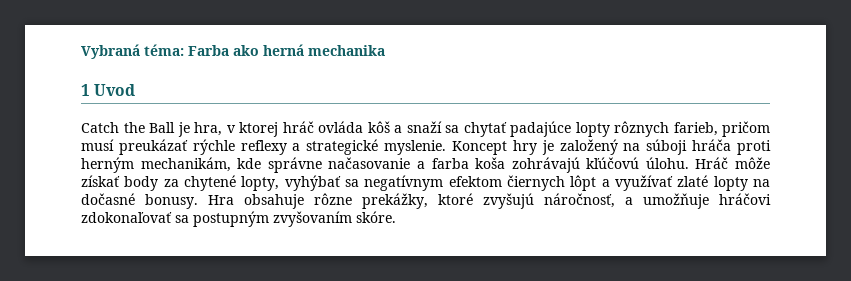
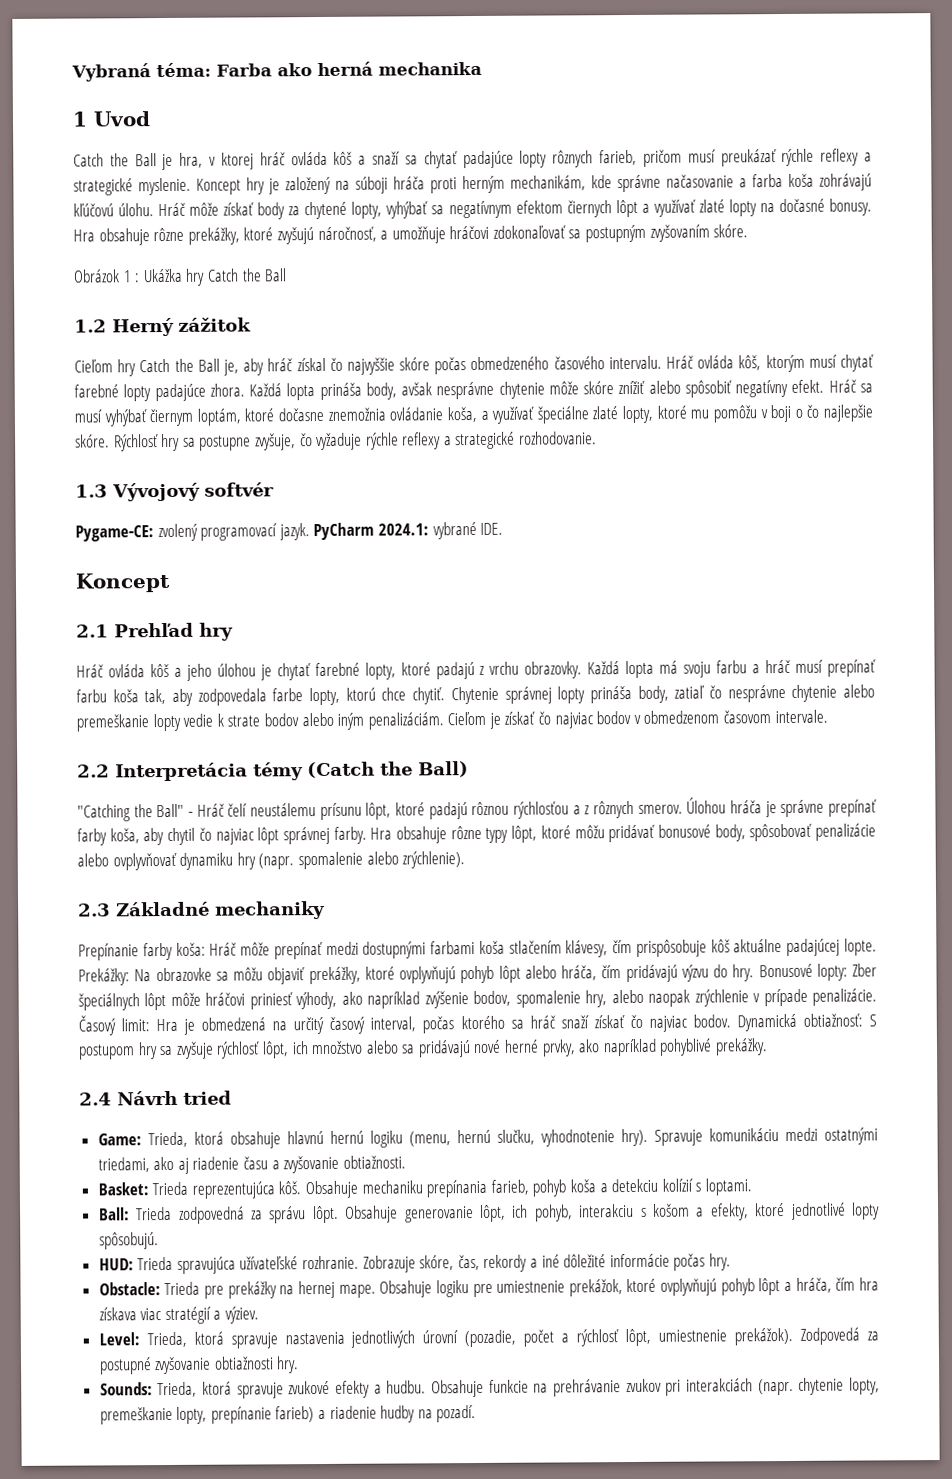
+ Obrázok 1 : Ukážka hry Catch the Ball
+ 1.2 Herný zážitok
+ Cieľom hry Catch the Ball je, aby hráč získal čo najvyššie skóre počas obmedzeného časového intervalu. Hráč ovláda kôš, ktorým musí chytať farebné lopty padajúce zhora. Každá lopta prináša body, avšak nesprávne chytenie môže skóre znížiť alebo spôsobiť negatívny efekt. Hráč sa musí vyhýbať čiernym loptám, ktoré dočasne znemožnia ovládanie koša, a využívať špeciálne zlaté lopty, ktoré mu pomôžu v boji o čo najlepšie skóre. Rýchlosť hry sa postupne zvyšuje, čo vyžaduje rýchle reflexy a strategické rozhodovanie.
+ 1.3 Vývojový softvér
+ Pygame-CE: zvolený programovací jazyk. PyCharm 2024.1: vybrané IDE.
+ Koncept
+ 2.1 Prehľad hry
+ Hráč ovláda kôš a jeho úlohou je chytať farebné lopty, ktoré padajú z vrchu obrazovky. Každá lopta má svoju farbu a hráč musí prepínať farbu koša tak, aby zodpovedala farbe lopty, ktorú chce chytiť. Chytenie správnej lopty prináša body, zatiaľ čo nesprávne chytenie alebo premeškanie lopty vedie k strate bodov alebo iným penalizáciám. Cieľom je získať čo najviac bodov v obmedzenom časovom intervale.
+ 2.2 Interpretácia témy (Catch the Ball)
+ "Catching the Ball" - Hráč čelí neustálemu prísunu lôpt, ktoré padajú rôznou rýchlosťou a z rôznych smerov. Úlohou hráča je správne prepínať farby koša, aby chytil čo najviac lôpt správnej farby. Hra obsahuje rôzne typy lôpt, ktoré môžu pridávať bonusové body, spôsobovať penalizácie alebo ovplyvňovať dynamiku hry (napr. spomalenie alebo zrýchlenie).
+ 2.3 Základné mechaniky
+ Prepínanie farby koša: Hráč môže prepínať medzi dostupnými farbami koša stlačením klávesy, čím prispôsobuje kôš aktuálne padajúcej lopte. Prekážky: Na obrazovke sa môžu objaviť prekážky, ktoré ovplyvňujú pohyb lôpt alebo hráča, čím pridávajú výzvu do hry. Bonusové lopty: Zber špeciálnych lôpt môže hráčovi priniesť výhody, ako napríklad zvýšenie bodov, spomalenie hry, alebo naopak zrýchlenie v prípade penalizácie. Časový limit: Hra je obmedzená na určitý časový interval, počas ktorého sa hráč snaží získať čo najviac bodov. Dynamická obtiažnosť: S postupom hry sa zvyšuje rýchlosť lôpt, ich množstvo alebo sa pridávajú nové herné prvky, ako napríklad pohyblivé prekážky.
+ 2.4 Návrh tried
+ Game: Trieda, ktorá obsahuje hlavnú hernú logiku (menu, hernú slučku, vyhodnotenie hry). Spravuje komunikáciu medzi ostatnými triedami, ako aj riadenie času a zvyšovanie obtiažnosti.
+ Basket: Trieda reprezentujúca kôš. Obsahuje mechaniku prepínania farieb, pohyb koša a detekciu kolízií s loptami.
+ Ball: Trieda zodpovedná za správu lôpt. Obsahuje generovanie lôpt, ich pohyb, interakciu s košom a efekty, ktoré jednotlivé lopty spôsobujú.
+ HUD: Trieda spravujúca užívateľské rozhranie. Zobrazuje skóre, čas, rekordy a iné dôležité informácie počas hry.
+ Obstacle: Trieda pre prekážky na hernej mape. Obsahuje logiku pre umiestnenie prekážok, ktoré ovplyvňujú pohyb lôpt a hráča, čím hra získava viac stratégií a výziev.
+ Level: Trieda, ktorá spravuje nastavenia jednotlivých úrovní (pozadie, počet a rýchlosť lôpt, umiestnenie prekážok). Zodpovedá za postupné zvyšovanie obtiažnosti hry.
+ Sounds: Trieda, ktorá spravuje zvukové efekty a hudbu. Obsahuje funkcie na prehrávanie zvukov pri interakciách (napr. chytenie lopty, premeškanie lopty, prepínanie farieb) a riadenie hudby na pozadí.

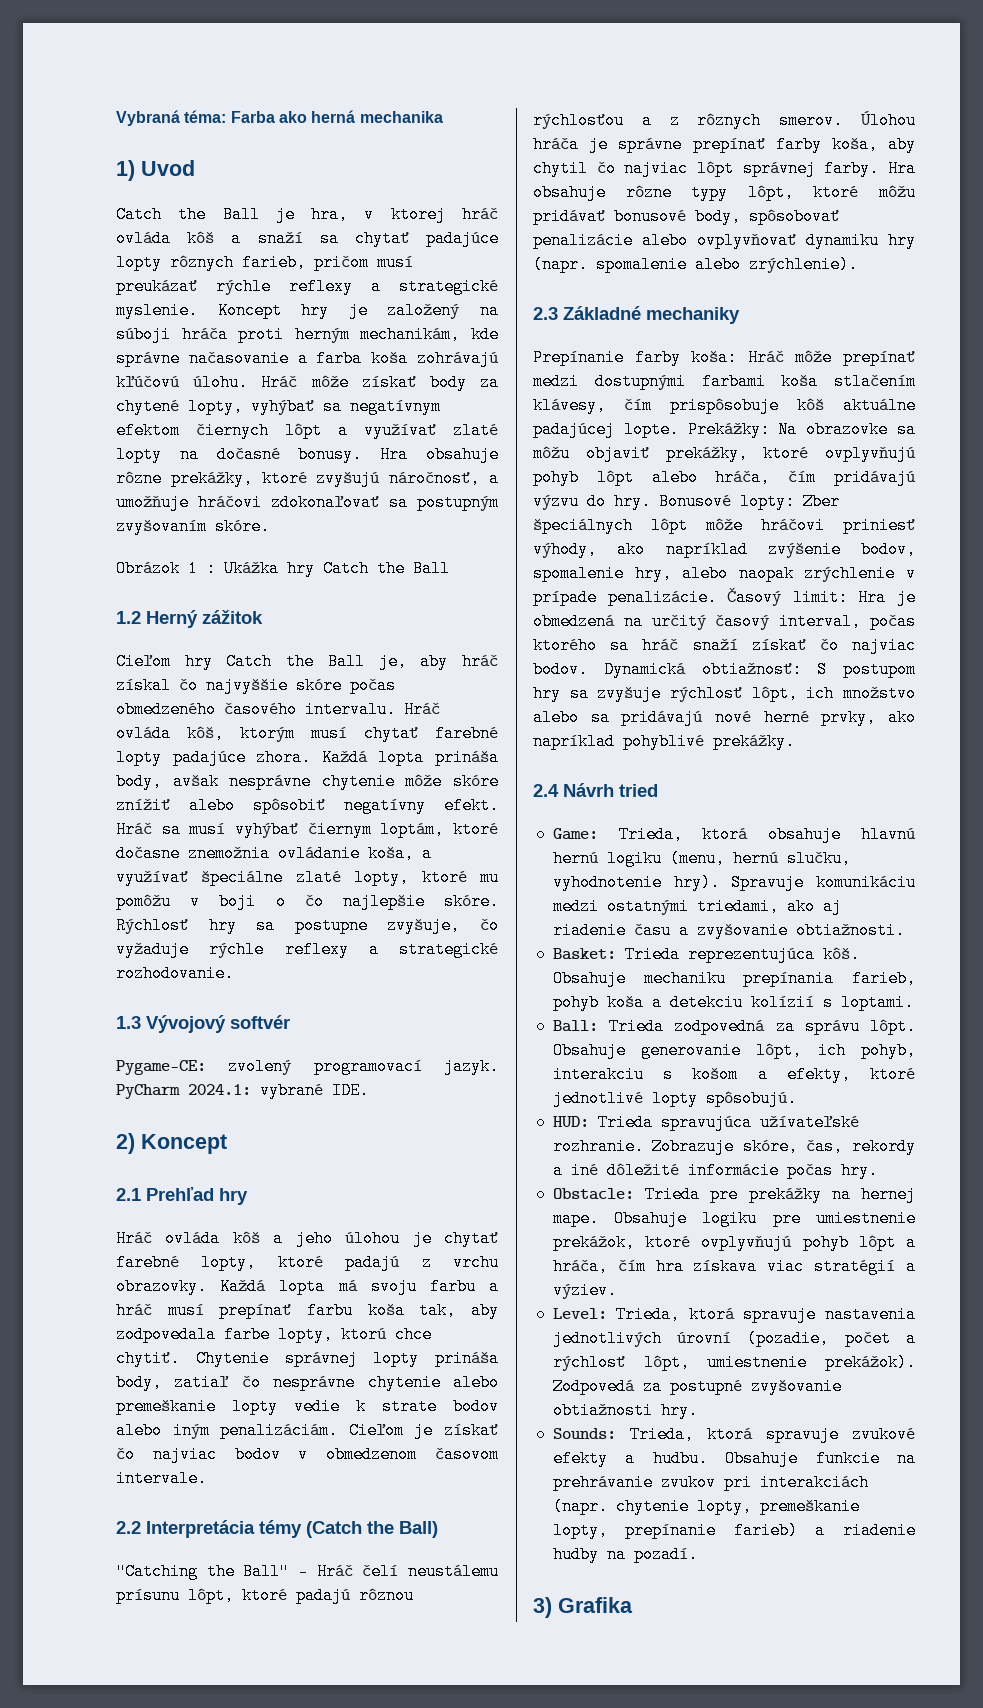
- 1 Uvod
+ 1) Uvod
  PyCharm 2024.1: vybrané IDE.
- Koncept
+ 2) Koncept
+ 3) Grafika

